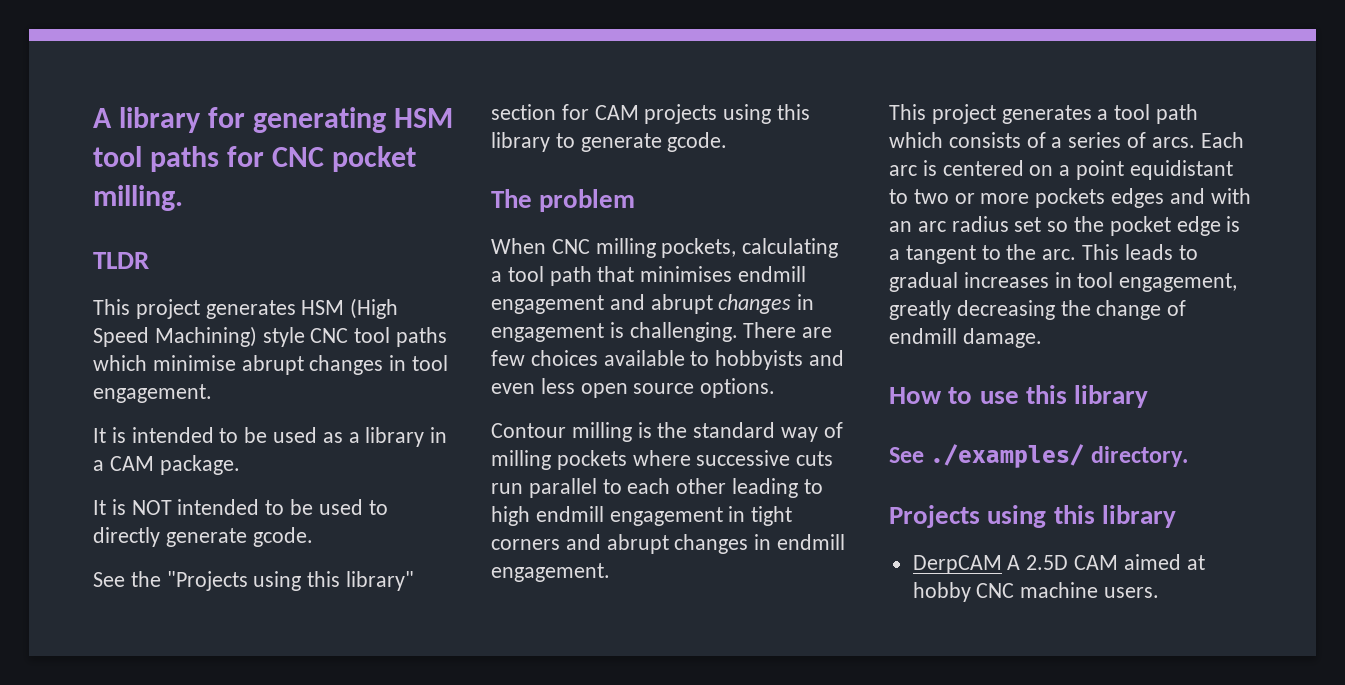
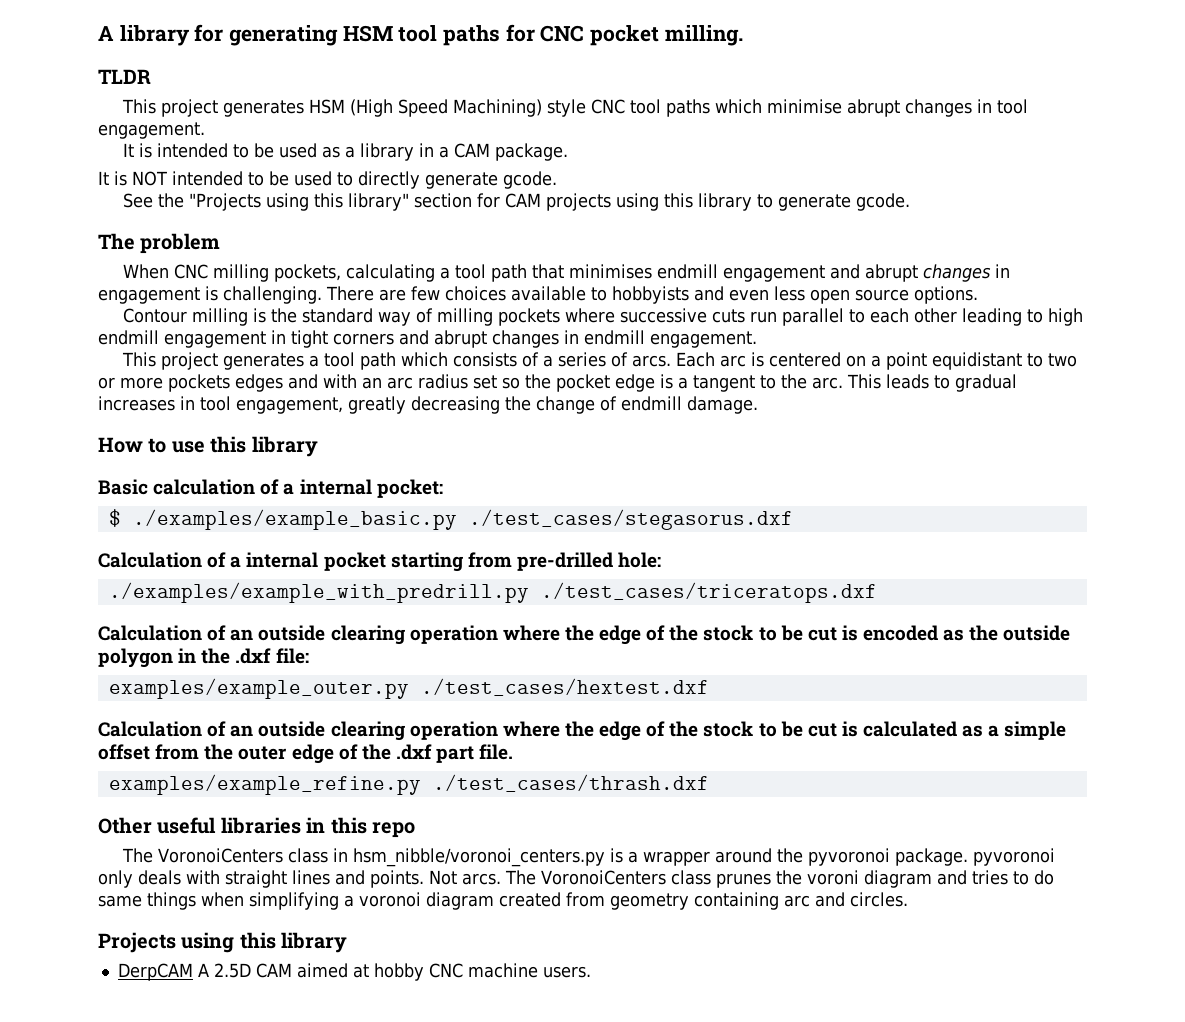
- See ./examples/ directory.
+ Basic calculation of a internal pocket:
+ $ ./examples/example_basic.py ./test_cases/stegasorus.dxf
+ Calculation of a internal pocket starting from pre-drilled hole:
+ ./examples/example_with_predrill.py ./test_cases/triceratops.dxf
+ Calculation of an outside clearing operation where the edge of the stock to be cut is encoded as the outside polygon in the .dxf file:
+ examples/example_outer.py ./test_cases/hextest.dxf
+ Calculation of an outside clearing operation where the edge of the stock to be cut is calculated as a simple offset from the outer edge of the .dxf part file.
+ examples/example_refine.py ./test_cases/thrash.dxf
+ Other useful libraries in this repo
+ The VoronoiCenters class in hsm_nibble/voronoi_centers.py is a wrapper around the pyvoronoi package. pyvoronoi only deals with straight lines and points. Not arcs. The VoronoiCenters class prunes the voroni diagram and tries to do same things when simplifying a voronoi diagram created from geometry containing arc and circles.

